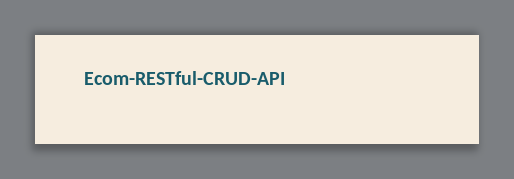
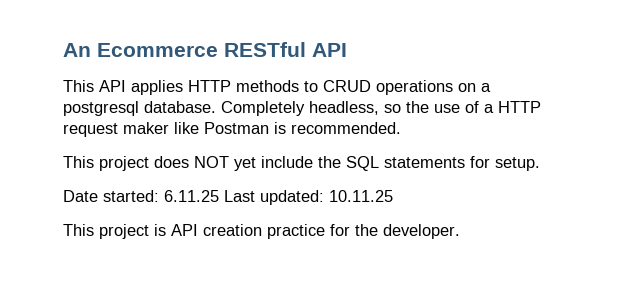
- Ecom-RESTful-CRUD-API
+ An Ecommerce RESTful API
+ This API applies HTTP methods to CRUD operations on a postgresql database. Completely headless, so the use of a HTTP request maker like Postman is recommended.
+ This project does NOT yet include the SQL statements for setup.
+ Date started: 6.11.25 Last updated: 10.11.25
+ This project is API creation practice for the developer.

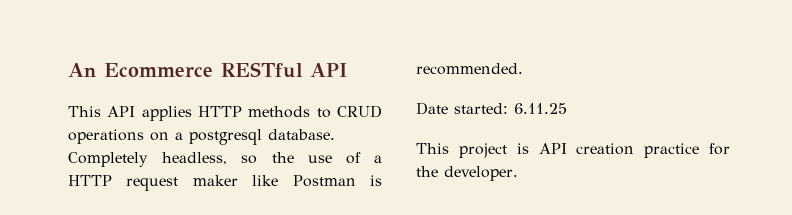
- This project does NOT yet include the SQL statements for setup.
- Date started: 6.11.25 Last updated: 10.11.25
+ Date started: 6.11.25

